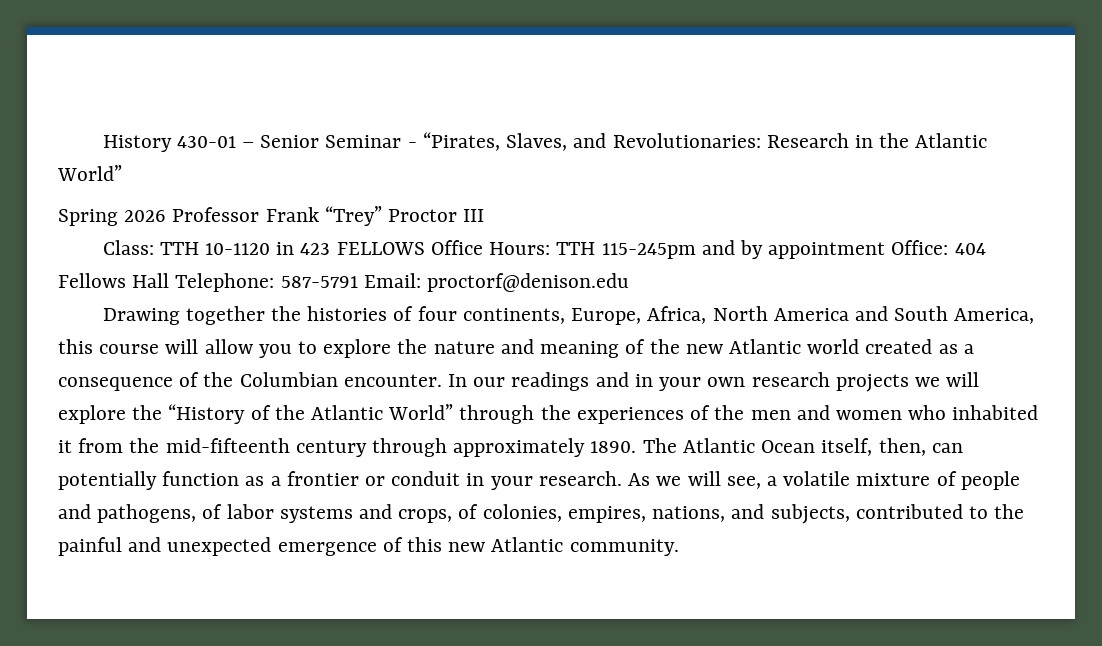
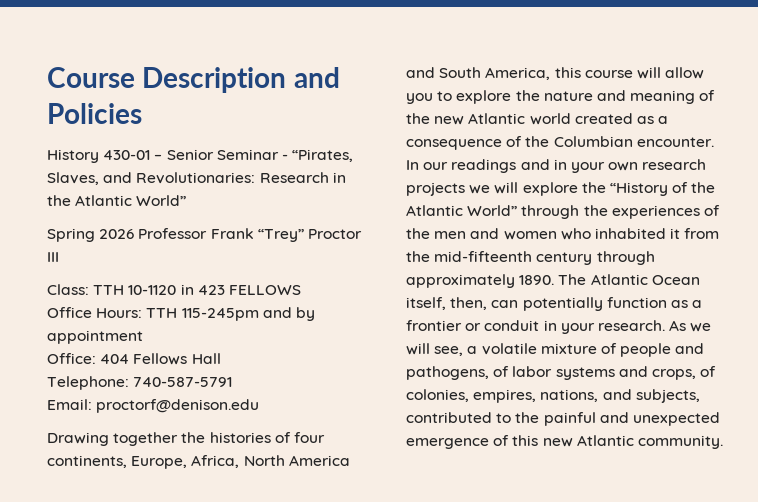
+ Course Description and Policies
- Class: TTH 10-1120 in 423 FELLOWS Office Hours: TTH 115-245pm and by appointment Office: 404 Fellows Hall Telephone: 587-5791 Email: proctorf@denison.edu
+ Class: TTH 10-1120 in 423 FELLOWS
+ Office Hours: TTH 115-245pm and by appointment
+ Office: 404 Fellows Hall
+ Telephone: 740-587-5791
+ Email: proctorf@denison.edu

